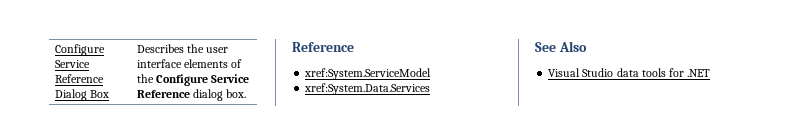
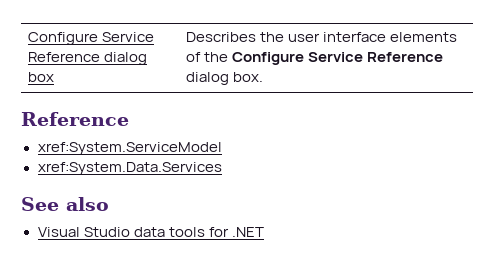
- Configure Service Reference Dialog Box | Describes the user interface elements of the Configure Service Reference dialog box.
+ Configure Service Reference dialog box | Describes the user interface elements of the Configure Service Reference dialog box.
- See Also
+ See also

